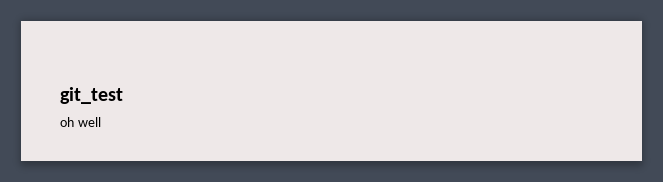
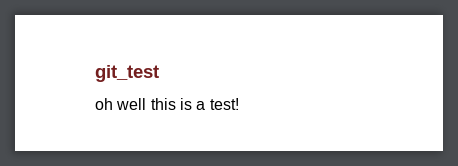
- oh well
+ oh well this is a test!

